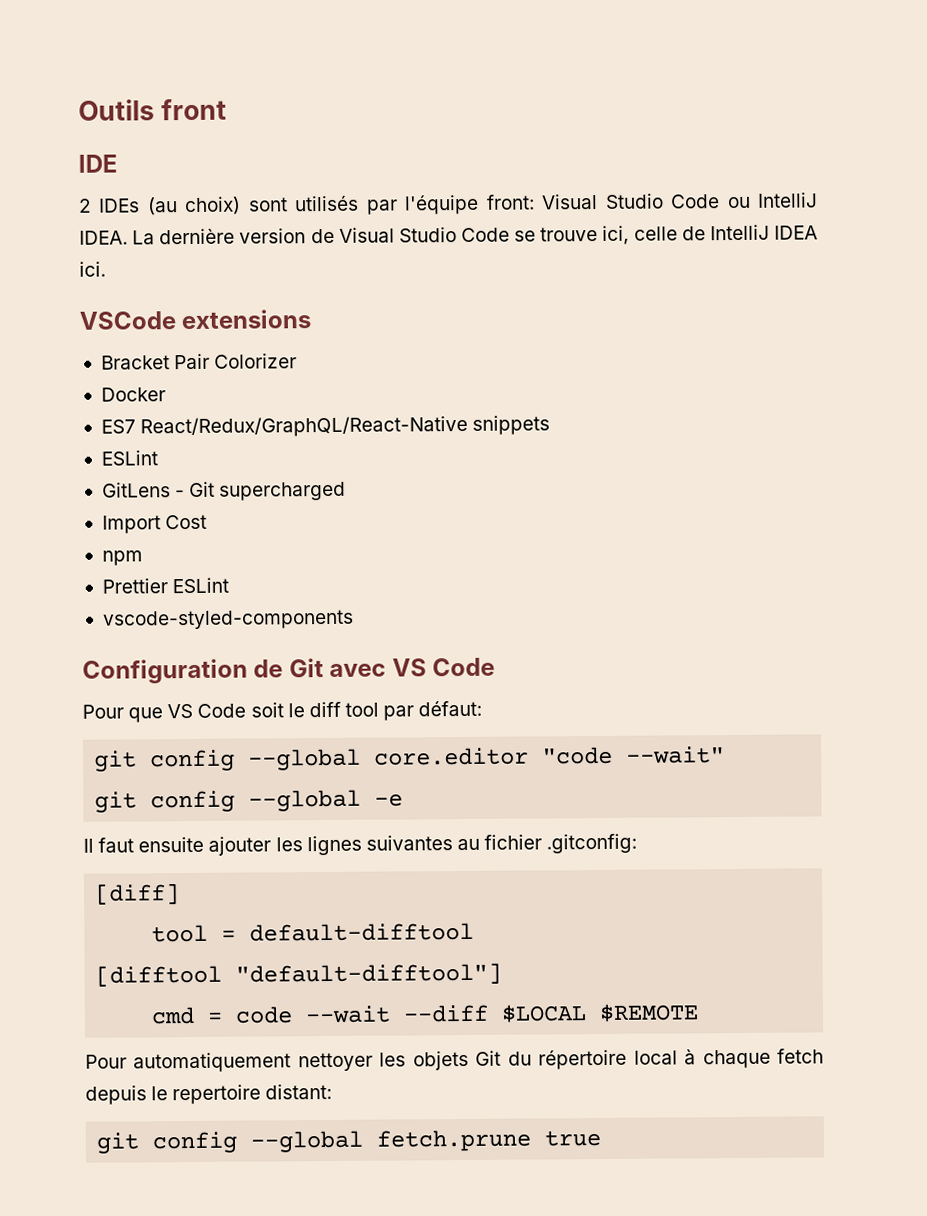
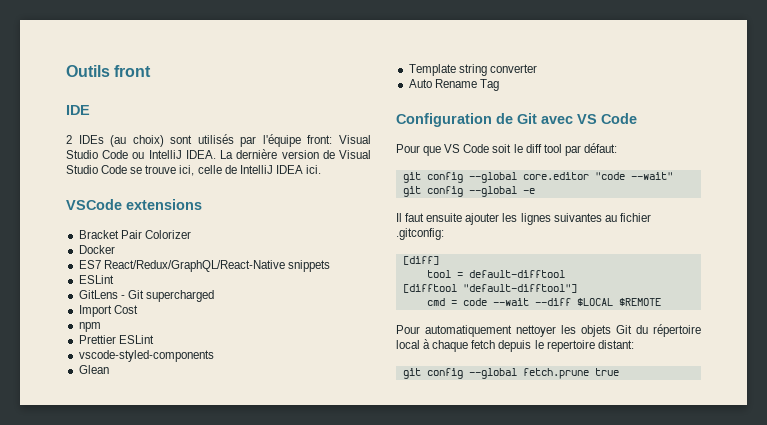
+ Glean
+ Template string converter
+ Auto Rename Tag

